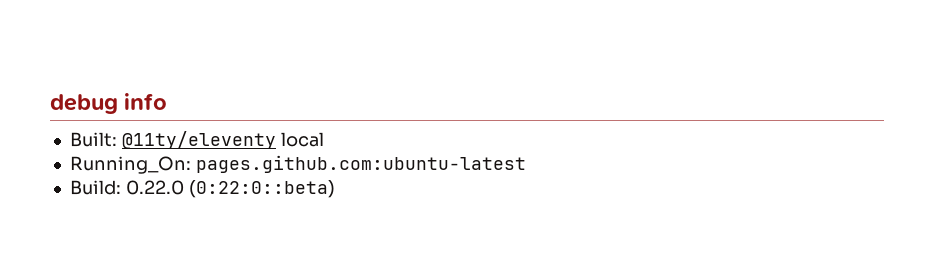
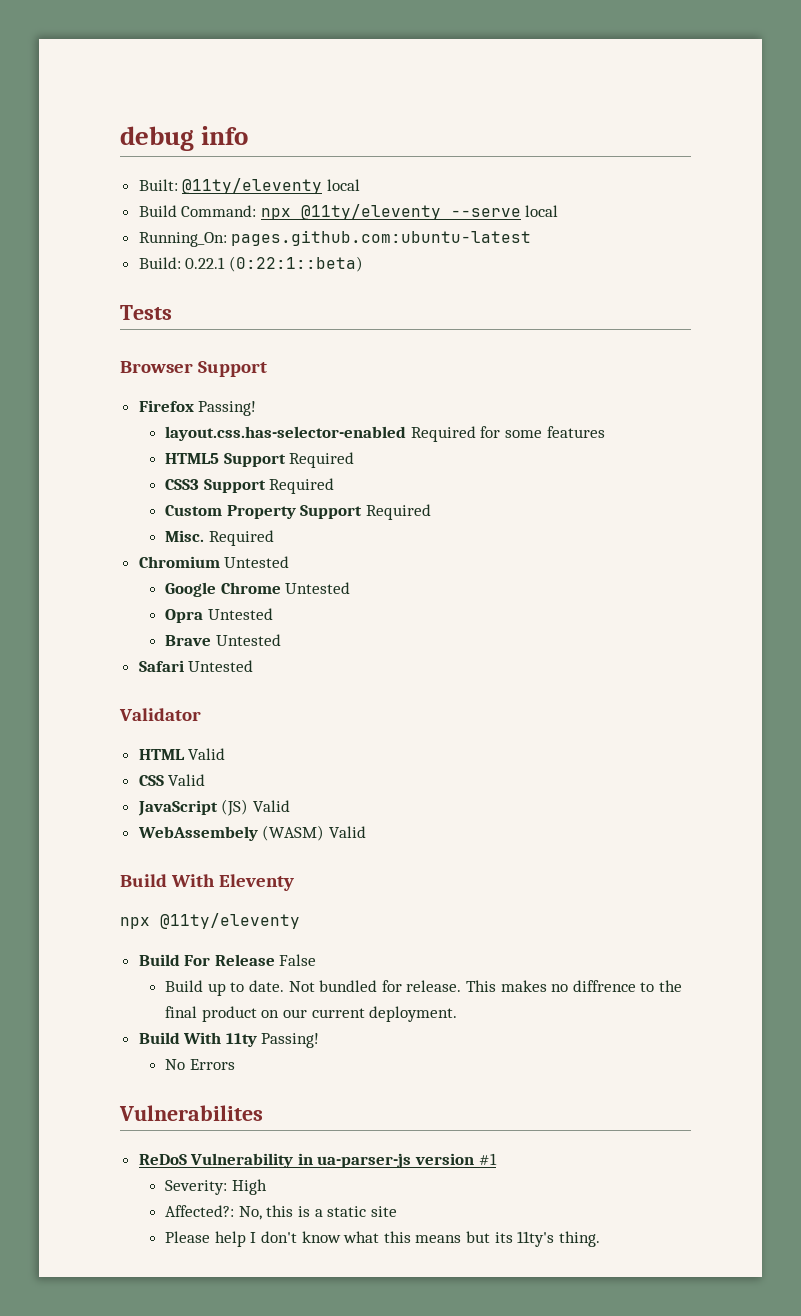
+ Build Command: npx @11ty/eleventy --serve local
  Running_On: pages.github.com:ubuntu-latest
- Build: 0.22.0 (0:22:0::beta)
+ Build: 0.22.1 (0:22:1::beta)
+ Tests
+ Browser Support
+ Firefox Passing!
+ layout.css.has-selector-enabled Required for some features
+ HTML5 Support Required
+ CSS3 Support Required
+ Custom Property Support Required
+ Misc. Required
+ Chromium Untested
+ Google Chrome Untested
+ Opra Untested
+ Brave Untested
+ Safari Untested
+ Validator
+ HTML Valid
+ CSS Valid
+ JavaScript (JS) Valid
+ WebAssembely (WASM) Valid
+ Build With Eleventy
+ npx @11ty/eleventy
+ Build For Release False
+ Build up to date. Not bundled for release. This makes no diffrence to the final product on our current deployment.
+ Build With 11ty Passing!
+ No Errors
+ Vulnerabilites
+ ReDoS Vulnerability in ua-parser-js version #1
+ Severity: High
+ Affected?: No, this is a static site
+ Please help I don't know what this means but its 11ty's thing.

